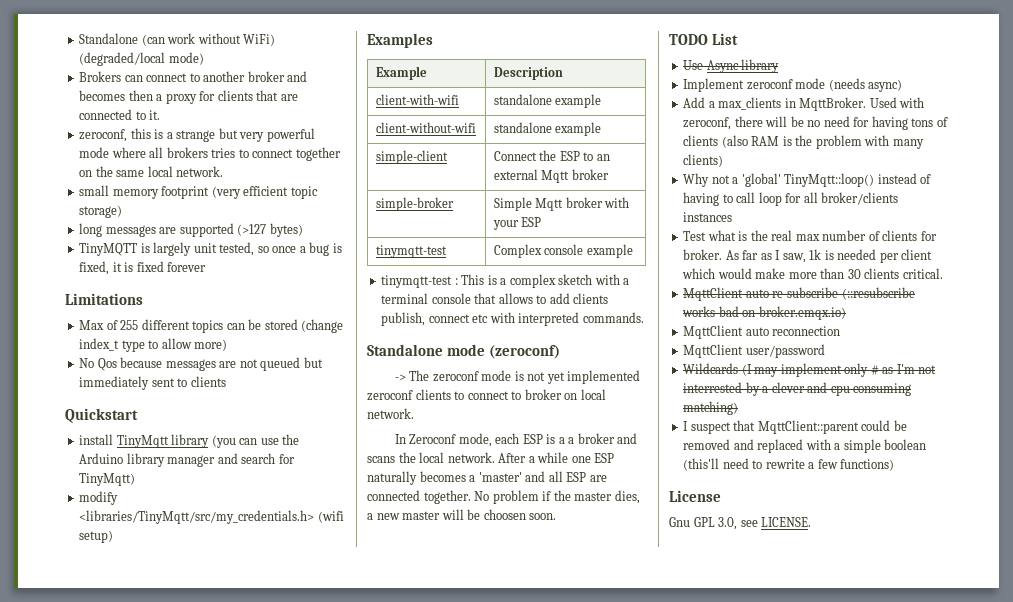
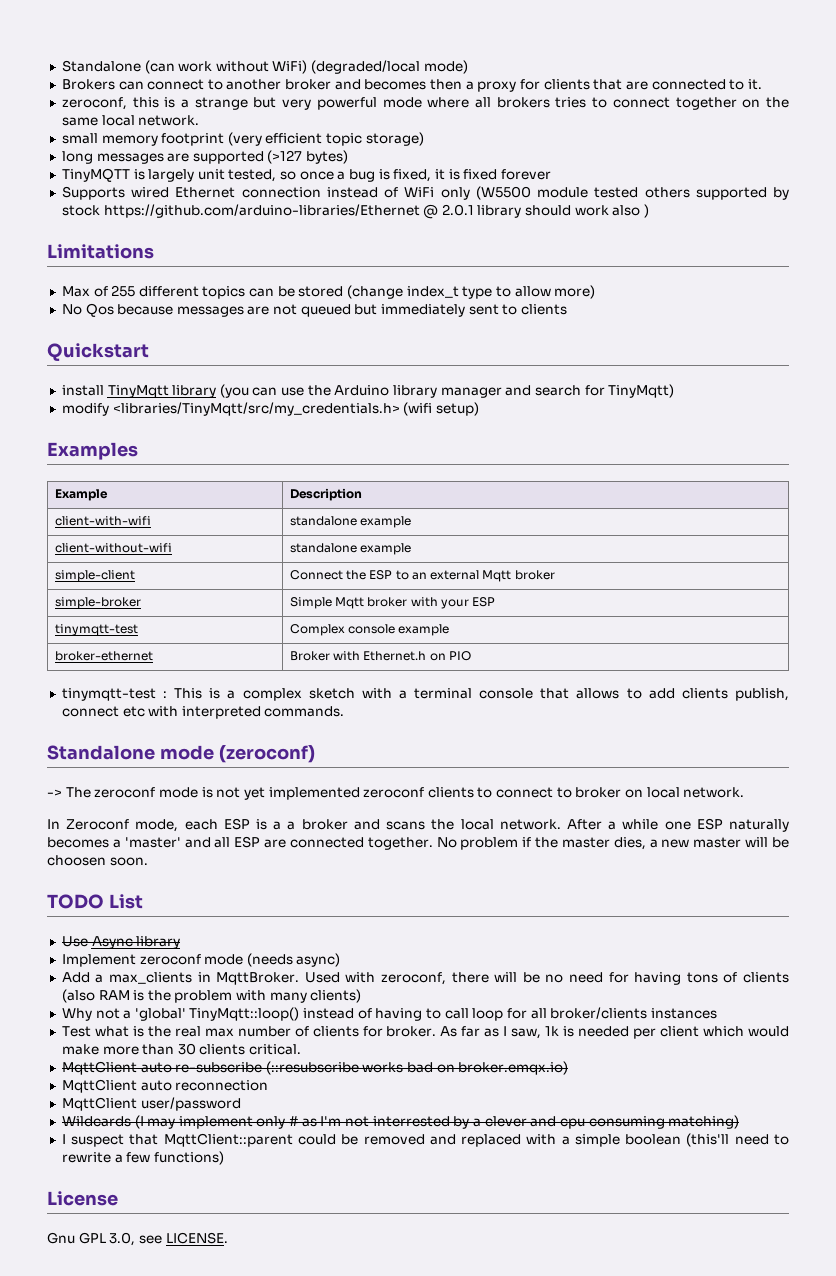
+ Supports wired Ethernet connection instead of WiFi only (W5500 module tested others supported by stock https://github.com/arduino-libraries/Ethernet @ 2.0.1 library should work also )
+ broker-ethernet | Broker with Ethernet.h on PIO

